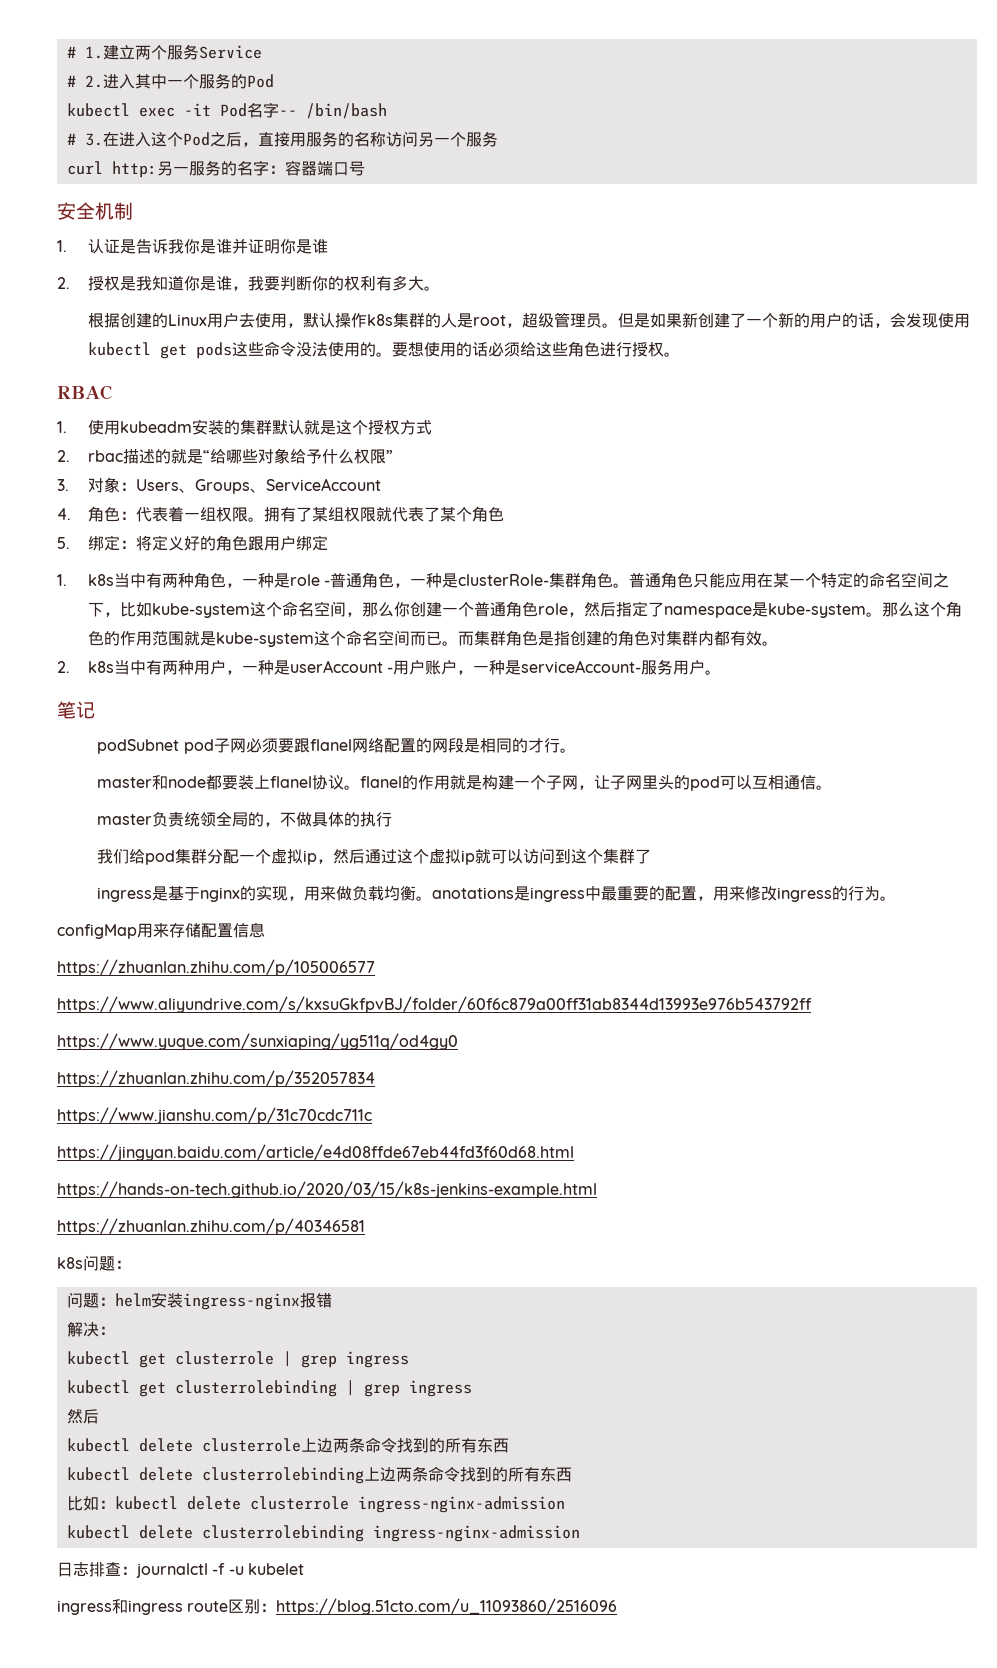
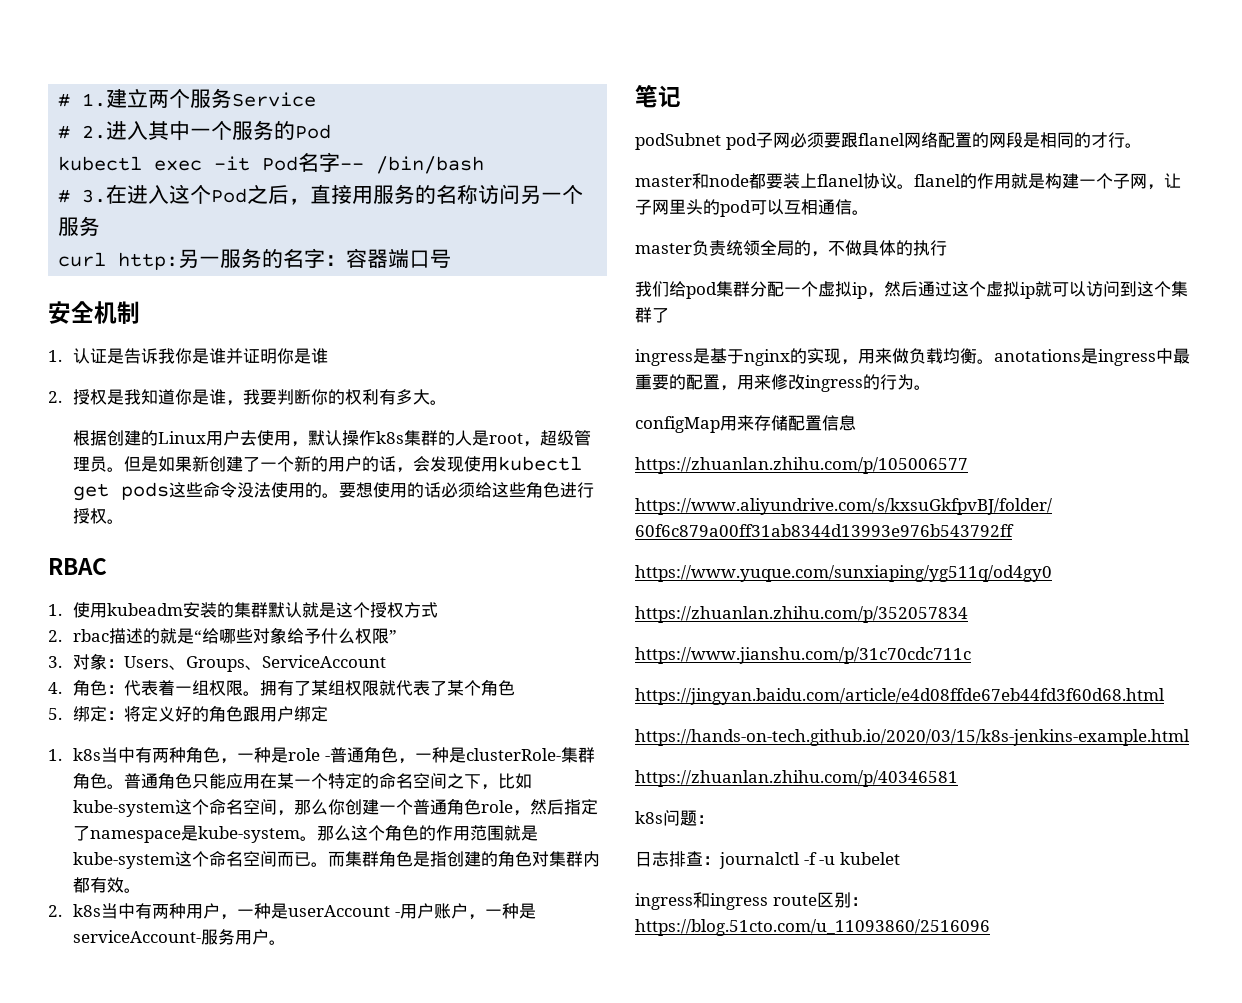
- 问题：helm安装ingress-nginx报错
- 解决：
- kubectl get clusterrole | grep ingress
- kubectl get clusterrolebinding | grep ingress
- 然后
- kubectl delete clusterrole上边两条命令找到的所有东西
- kubectl delete clusterrolebinding上边两条命令找到的所有东西
- 比如：kubectl delete clusterrole ingress-nginx-admission
- kubectl delete clusterrolebinding ingress-nginx-admission

